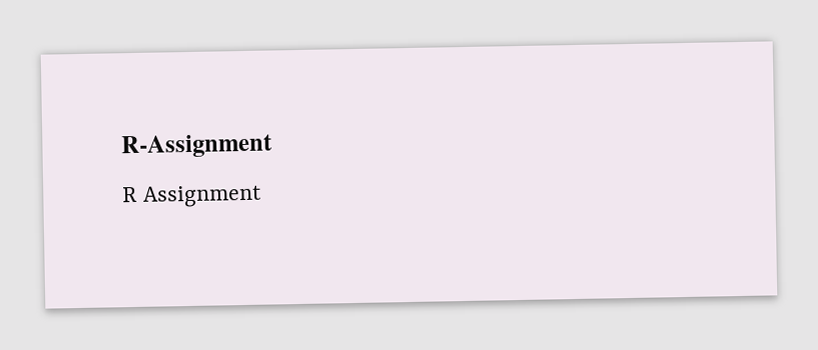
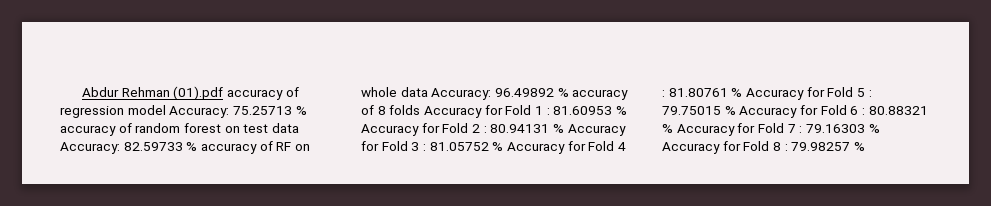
- R-Assignment
- R Assignment
+ Abdur Rehman (01).pdf accuracy of regression model Accuracy: 75.25713 % accuracy of random forest on test data Accuracy: 82.59733 % accuracy of RF on whole data Accuracy: 96.49892 % accuracy of 8 folds Accuracy for Fold 1 : 81.60953 % Accuracy for Fold 2 : 80.94131 % Accuracy for Fold 3 : 81.05752 % Accuracy for Fold 4 : 81.80761 % Accuracy for Fold 5 : 79.75015 % Accuracy for Fold 6 : 80.88321 % Accuracy for Fold 7 : 79.16303 % Accuracy for Fold 8 : 79.98257 %

